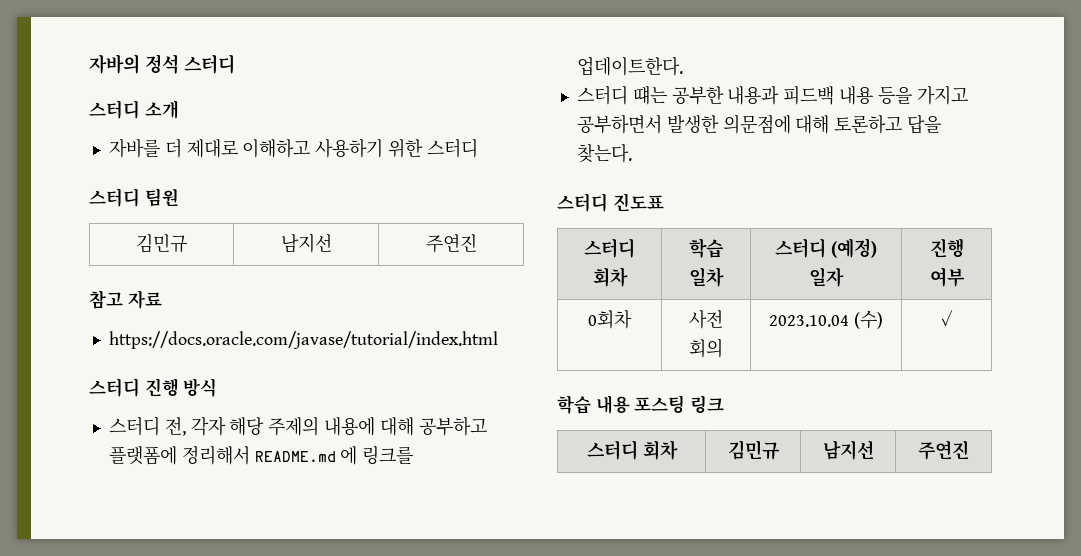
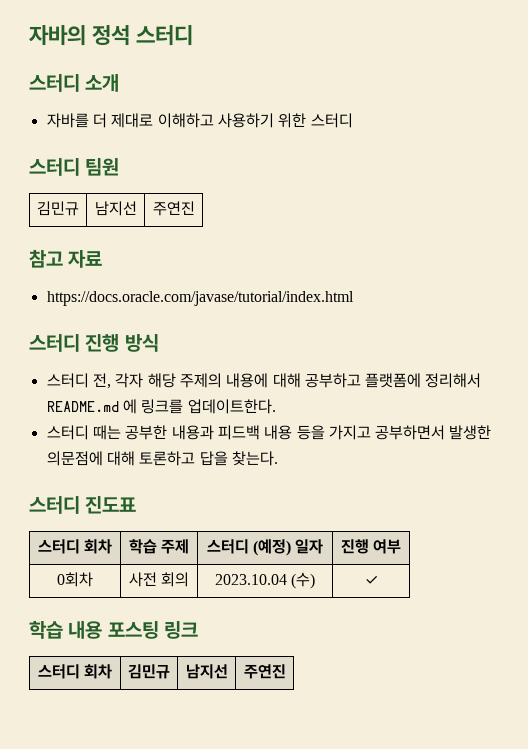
- 스터디 떄는 공부한 내용과 피드백 내용 등을 가지고 공부하면서 발생한 의문점에 대해 토론하고 답을 찾는다.
+ 스터디 때는 공부한 내용과 피드백 내용 등을 가지고 공부하면서 발생한 의문점에 대해 토론하고 답을 찾는다.
- 스터디 회차 | 학습 일차 | 스터디 (예정) 일자 | 진행 여부
+ 스터디 회차 | 학습 주제 | 스터디 (예정) 일자 | 진행 여부

